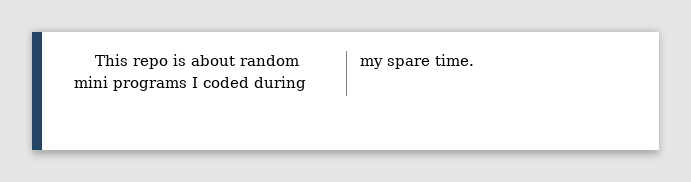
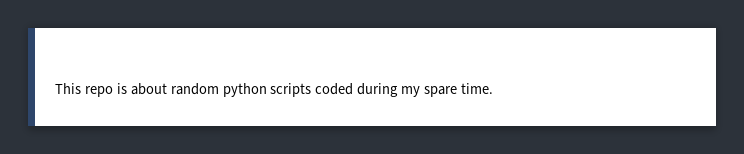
- This repo is about random mini programs I coded during my spare time.
+ This repo is about random python scripts coded during my spare time.

